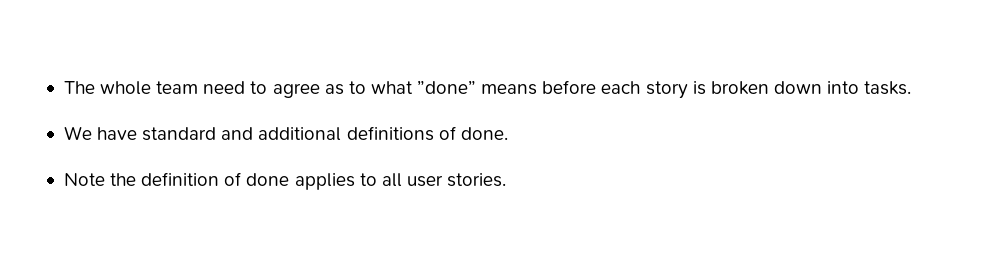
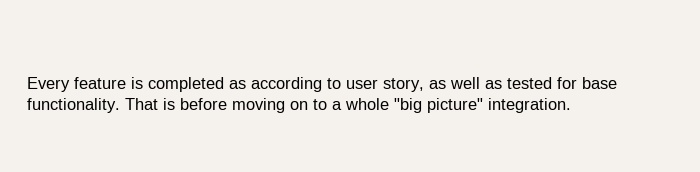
- The whole team need to agree as to what ”done” means before each story is broken down into tasks.
- We have standard and additional definitions of done.
- Note the definition of done applies to all user stories.
+ Every feature is completed as according to user story, as well as tested for base functionality. That is before moving on to a whole "big picture" integration.

